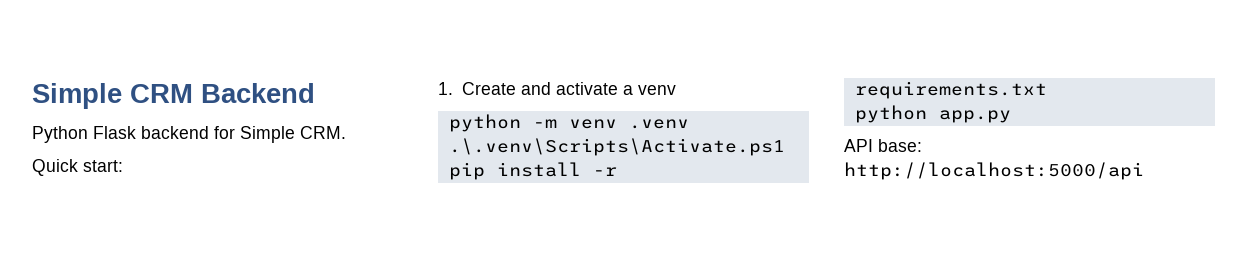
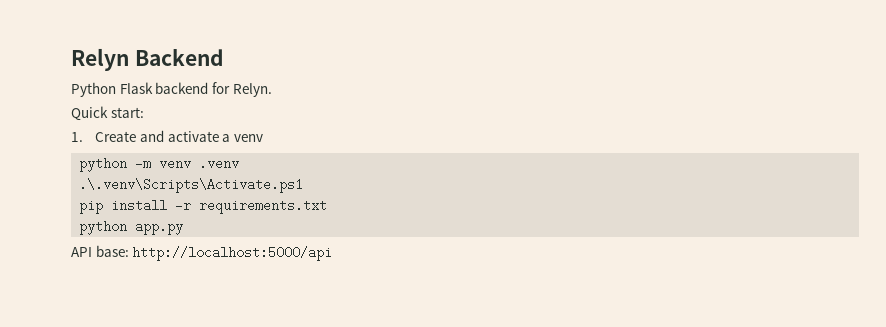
- Simple CRM Backend
+ Relyn Backend
- Python Flask backend for Simple CRM.
+ Python Flask backend for Relyn.

